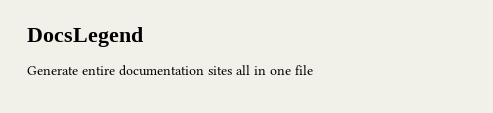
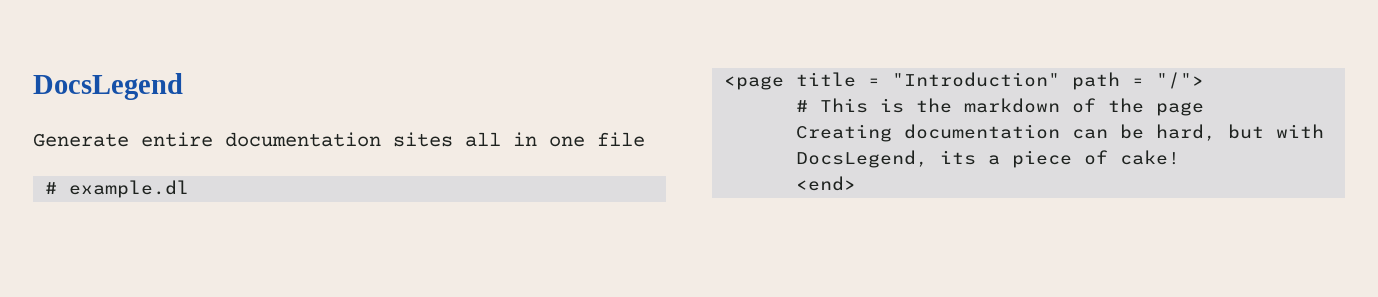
+ # example.dl
+ <page title = "Introduction" path = "/">
+ # This is the markdown of the page
+ Creating documentation can be hard, but with DocsLegend, its a piece of cake!
+ <end>

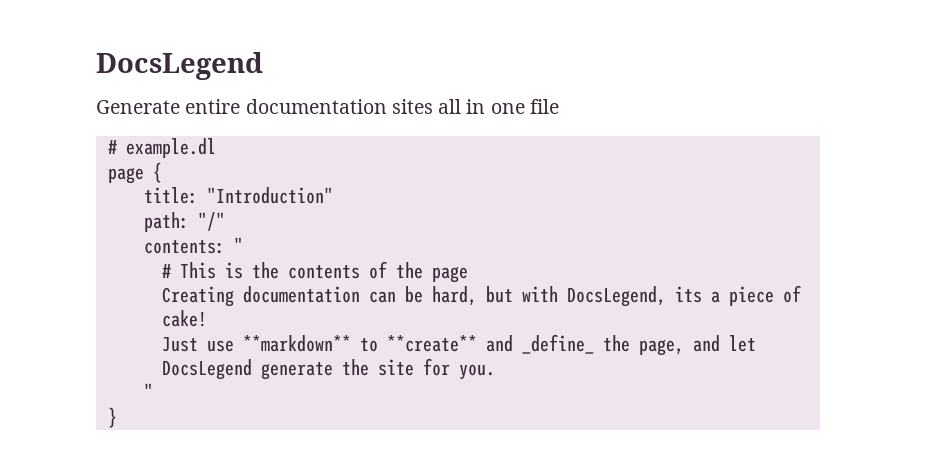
- <page title = "Introduction" path = "/">
+ page {
+ title: "Introduction"
+ path: "/"
+ contents: "
- # This is the markdown of the page
+ # This is the contents of the page
- <end>
+ Just use **markdown** to **create** and _define_ the page, and let DocsLegend generate the site for you.
+ "
+ }

